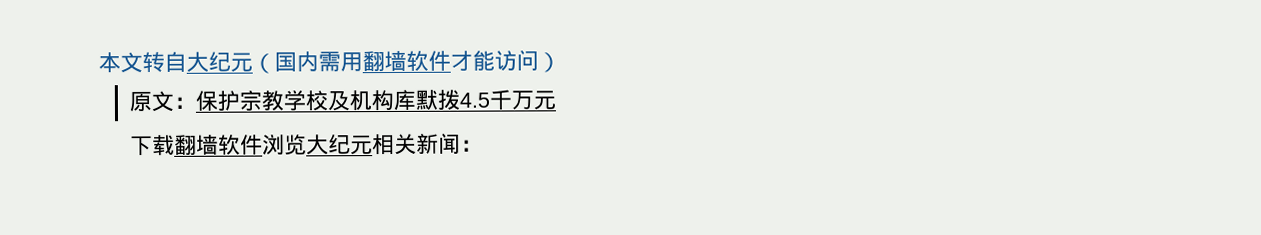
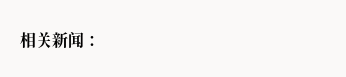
- 本文转自大纪元（国内需用翻墙软件才能访问）
- 原文：保护宗教学校及机构库默拨4.5千万元
- 下载翻墙软件浏览大纪元相关新闻：
+ 相关新闻：

